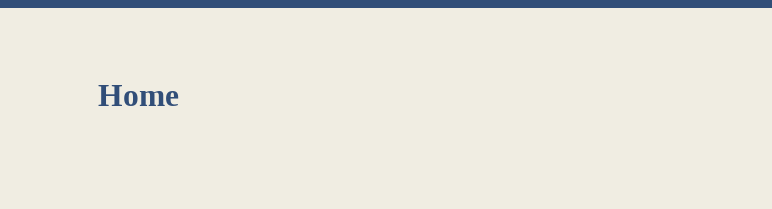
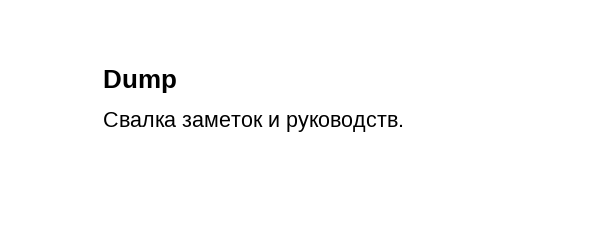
- Home
+ Dump
+ Свалка заметок и руководств.

